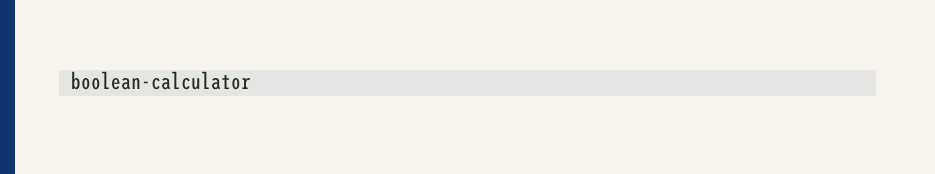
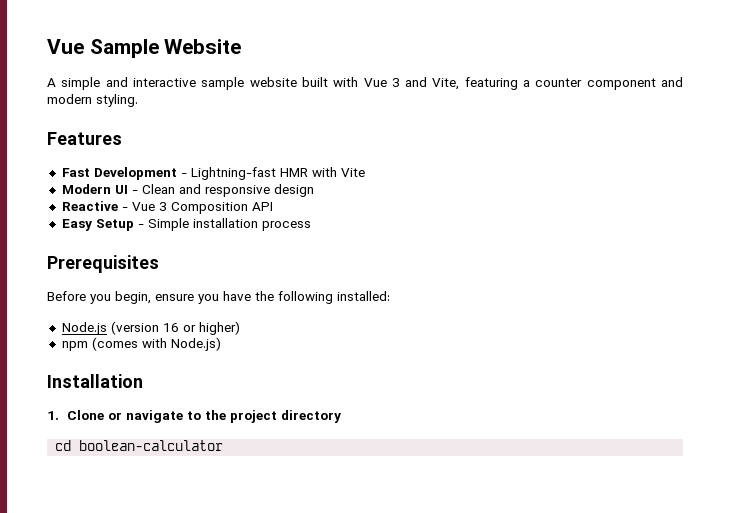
- boolean-calculator
+ Vue Sample Website
+ A simple and interactive sample website built with Vue 3 and Vite, featuring a counter component and modern styling.
+ Features
+ Fast Development - Lightning-fast HMR with Vite
+ Modern UI - Clean and responsive design
+ Reactive - Vue 3 Composition API
+ Easy Setup - Simple installation process
+ Prerequisites
+ Before you begin, ensure you have the following installed:
+ Node.js (version 16 or higher)
+ npm (comes with Node.js)
+ Installation
+ 1. Clone or navigate to the project directory
+ cd boolean-calculator

